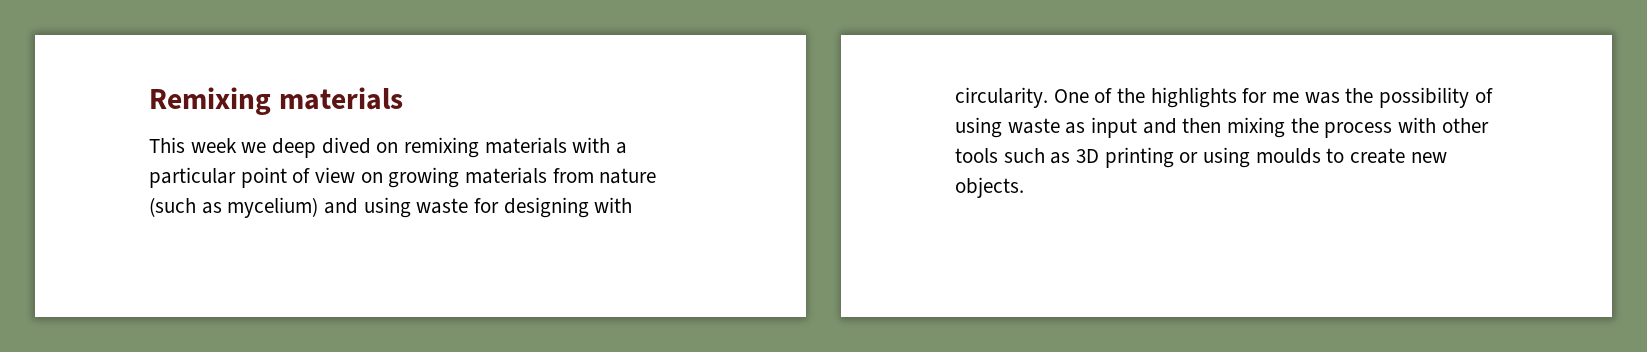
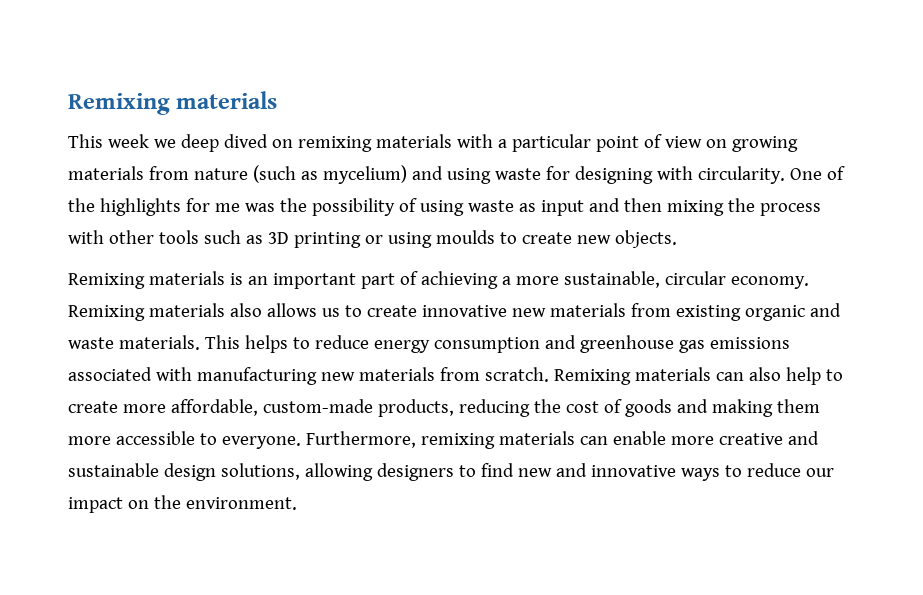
+ Remixing materials is an important part of achieving a more sustainable, circular economy. Remixing materials also allows us to create innovative new materials from existing organic and waste materials. This helps to reduce energy consumption and greenhouse gas emissions associated with manufacturing new materials from scratch. Remixing materials can also help to create more affordable, custom-made products, reducing the cost of goods and making them more accessible to everyone. Furthermore, remixing materials can enable more creative and sustainable design solutions, allowing designers to find new and innovative ways to reduce our impact on the environment.

